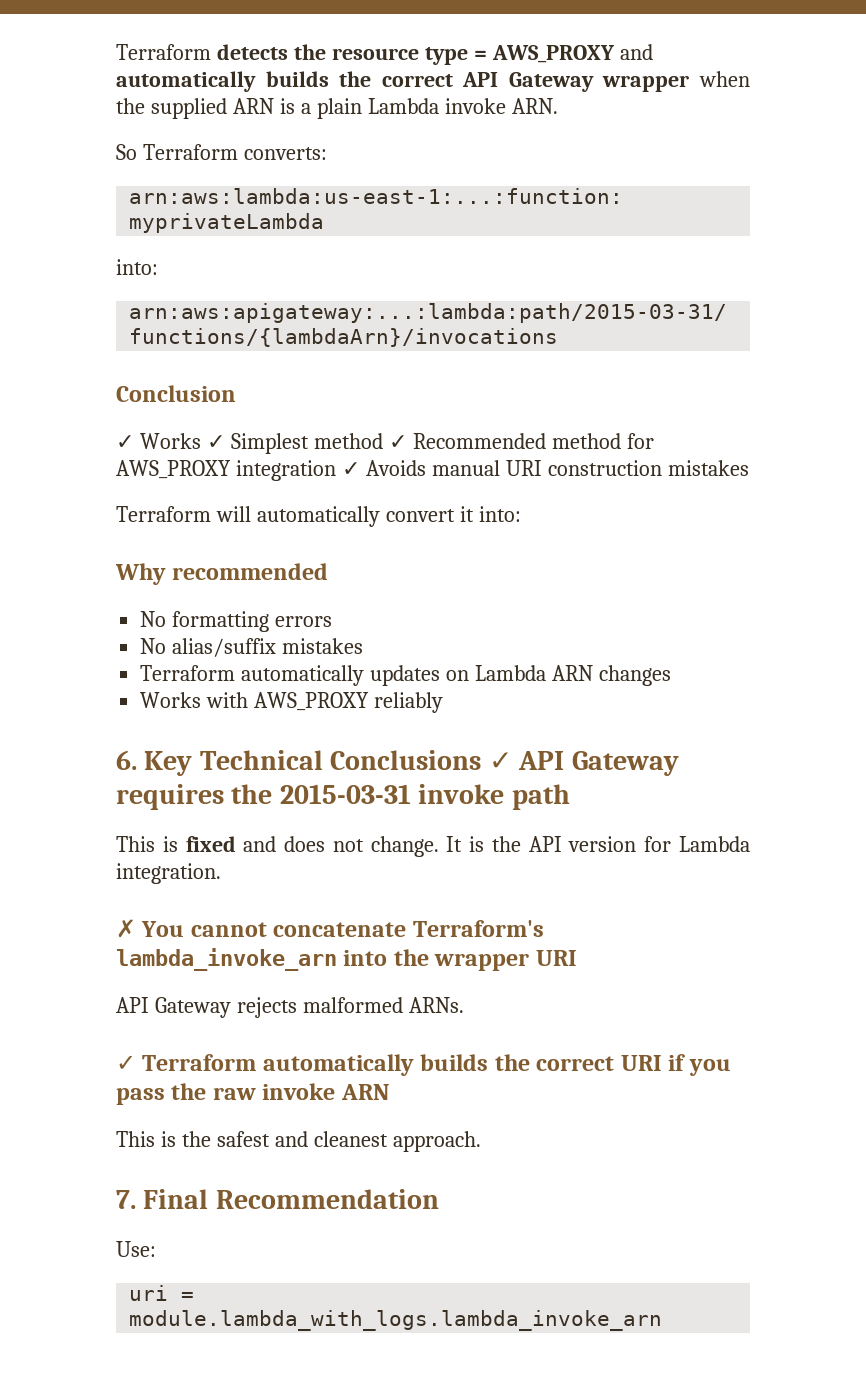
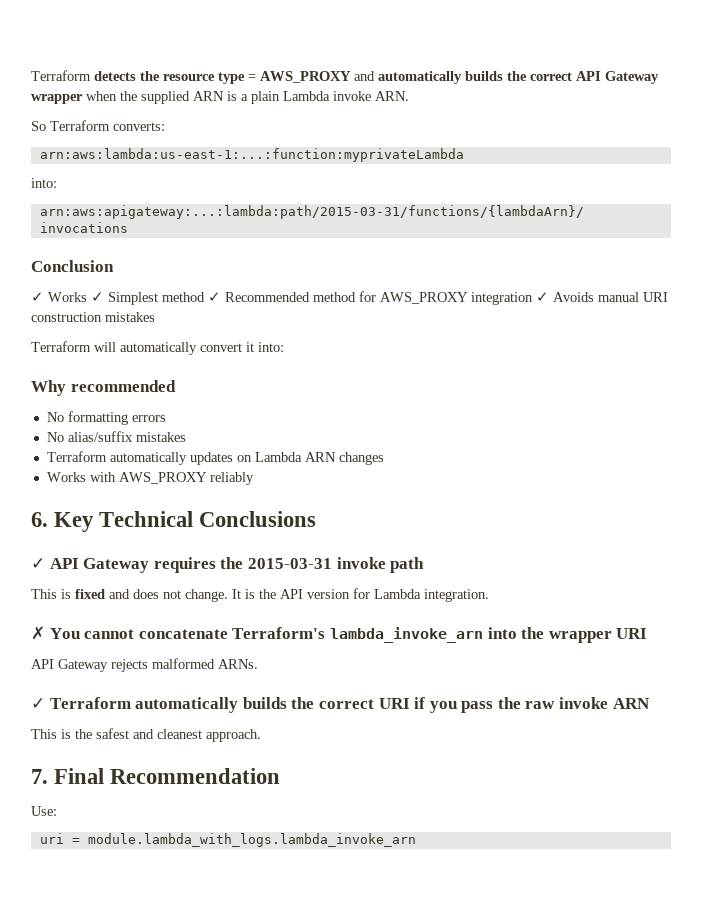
- 6. Key Technical Conclusions ✓ API Gateway requires the 2015-03-31 invoke path
+ 6. Key Technical Conclusions
+ ✓ API Gateway requires the 2015-03-31 invoke path

